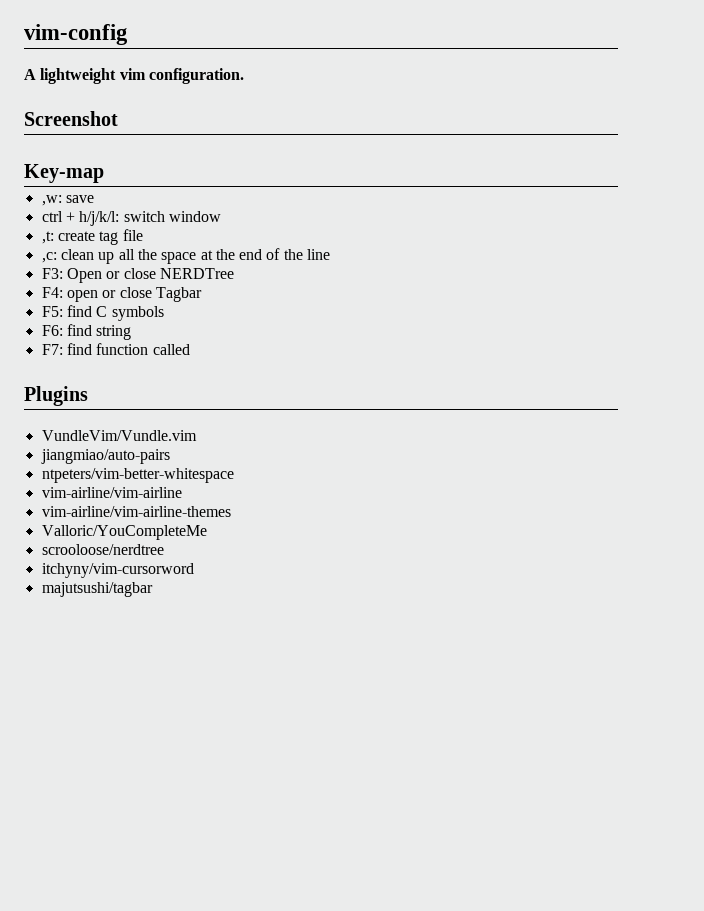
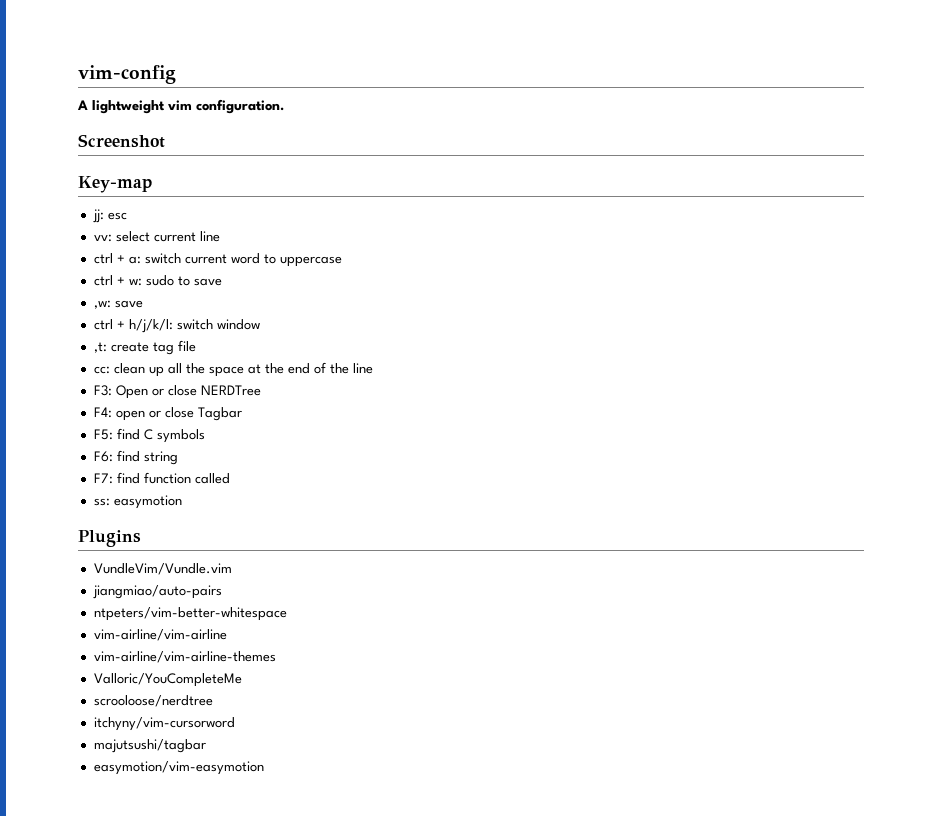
+ jj: esc
+ vv: select current line
+ ctrl + a: switch current word to uppercase
+ ctrl + w: sudo to save
- ,c: clean up all the space at the end of the line
+ cc: clean up all the space at the end of the line
+ ss: easymotion
+ easymotion/vim-easymotion

